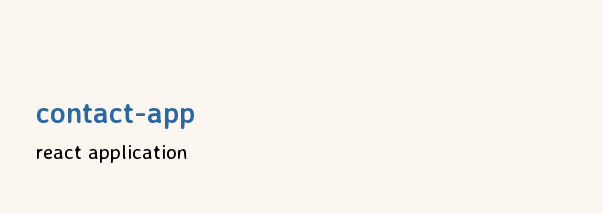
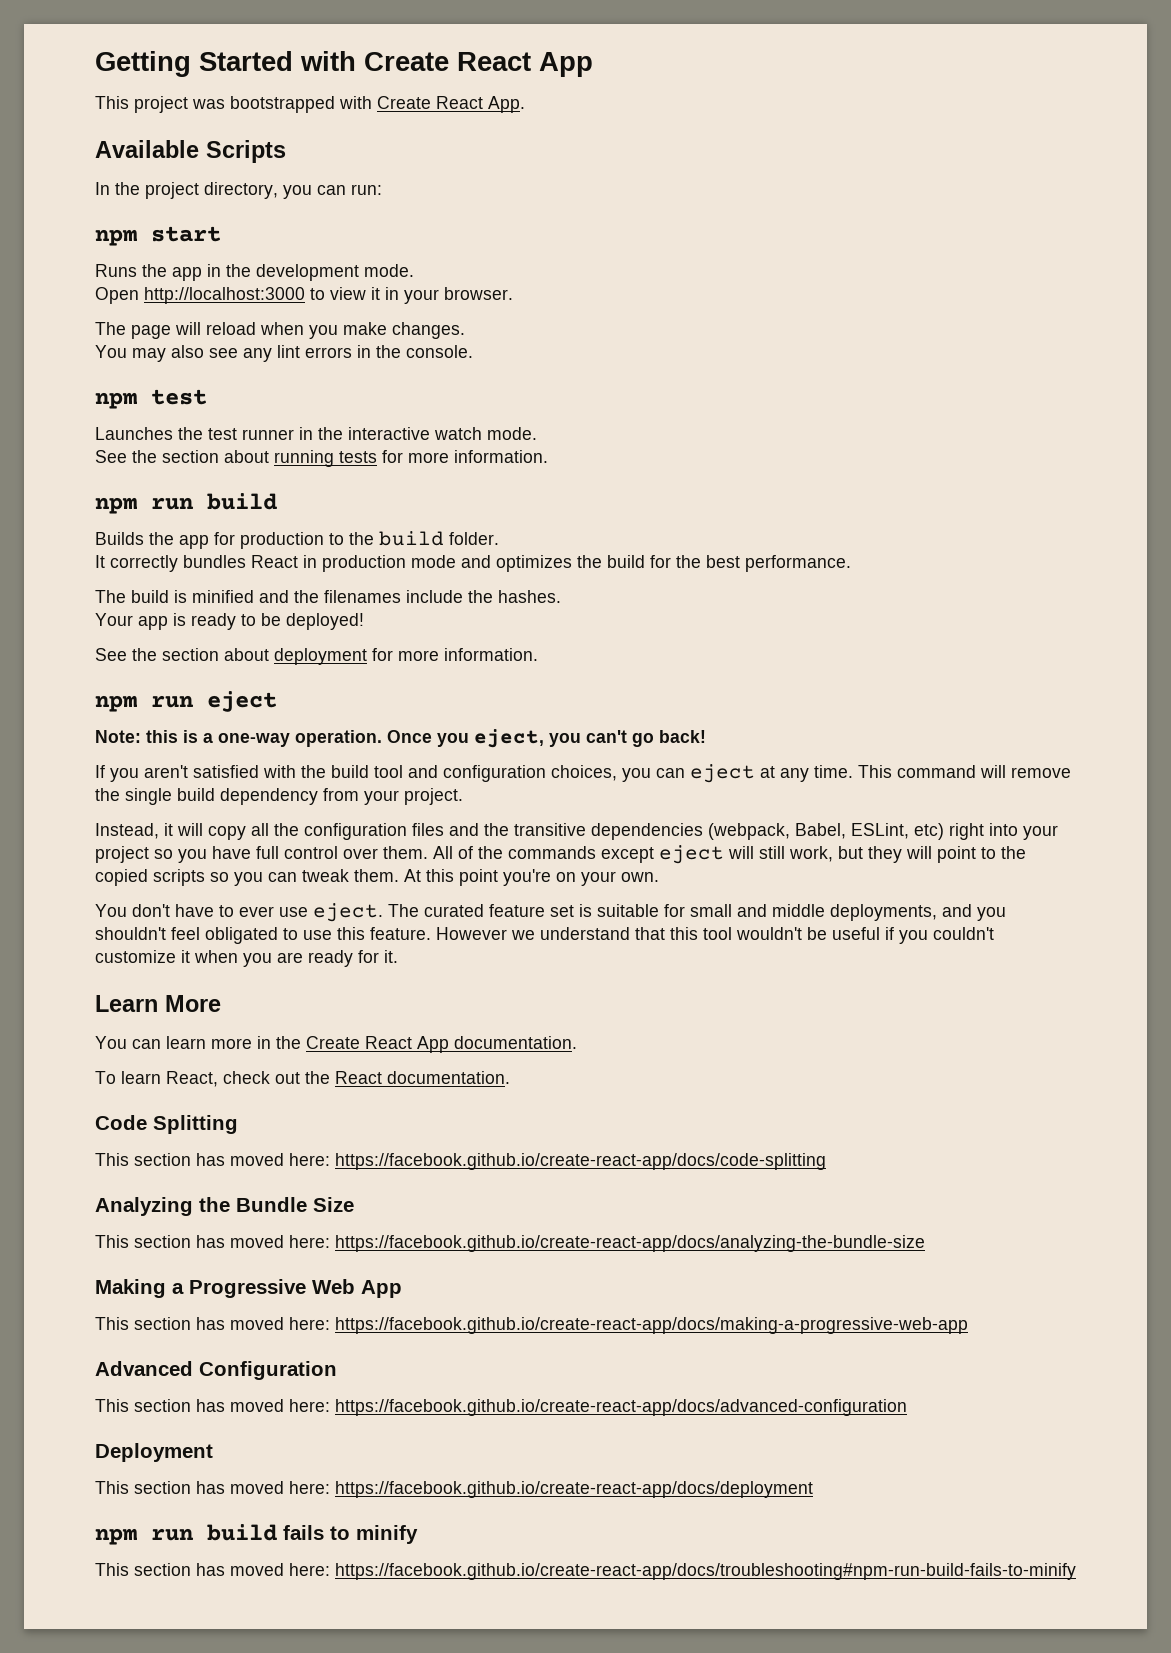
- contact-app
- react application
+ Getting Started with Create React App
+ This project was bootstrapped with Create React App.
+ Available Scripts
+ In the project directory, you can run:
+ npm start
+ Runs the app in the development mode.
+ Open http://localhost:3000 to view it in your browser.
+ The page will reload when you make changes.
+ You may also see any lint errors in the console.
+ npm test
+ Launches the test runner in the interactive watch mode.
+ See the section about running tests for more information.
+ npm run build
+ Builds the app for production to the build folder.
+ It correctly bundles React in production mode and optimizes the build for the best performance.
+ The build is minified and the filenames include the hashes.
+ Your app is ready to be deployed!
+ See the section about deployment for more information.
+ npm run eject
+ Note: this is a one-way operation. Once you eject, you can't go back!
+ If you aren't satisfied with the build tool and configuration choices, you can eject at any time. This command will remove the single build dependency from your project.
+ Instead, it will copy all the configuration files and the transitive dependencies (webpack, Babel, ESLint, etc) right into your project so you have full control over them. All of the commands except eject will still work, but they will point to the copied scripts so you can tweak them. At this point you're on your own.
+ You don't have to ever use eject. The curated feature set is suitable for small and middle deployments, and you shouldn't feel obligated to use this feature. However we understand that this tool wouldn't be useful if you couldn't customize it when you are ready for it.
+ Learn More
+ You can learn more in the Create React App documentation.
+ To learn React, check out the React documentation.
+ Code Splitting
+ This section has moved here: https://facebook.github.io/create-react-app/docs/code-splitting
+ Analyzing the Bundle Size
+ This section has moved here: https://facebook.github.io/create-react-app/docs/analyzing-the-bundle-size
+ Making a Progressive Web App
+ This section has moved here: https://facebook.github.io/create-react-app/docs/making-a-progressive-web-app
+ Advanced Configuration
+ This section has moved here: https://facebook.github.io/create-react-app/docs/advanced-configuration
+ Deployment
+ This section has moved here: https://facebook.github.io/create-react-app/docs/deployment
+ npm run build fails to minify
+ This section has moved here: https://facebook.github.io/create-react-app/docs/troubleshooting#npm-run-build-fails-to-minify

